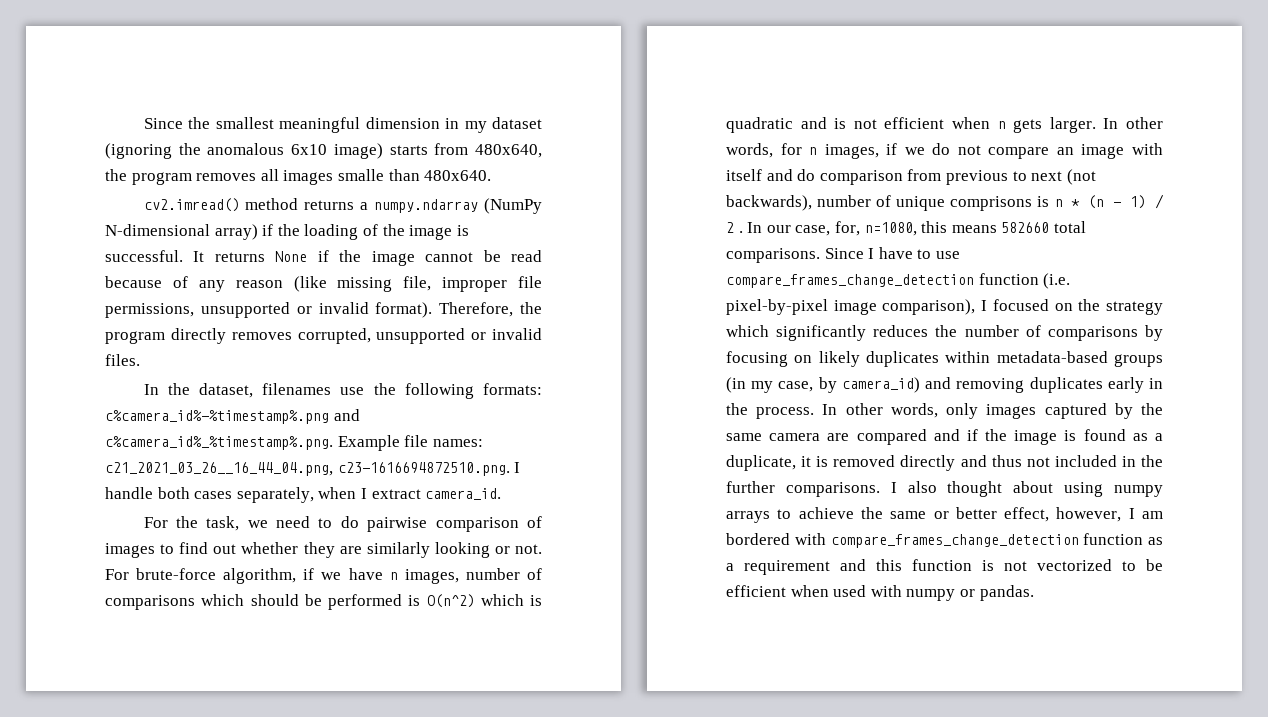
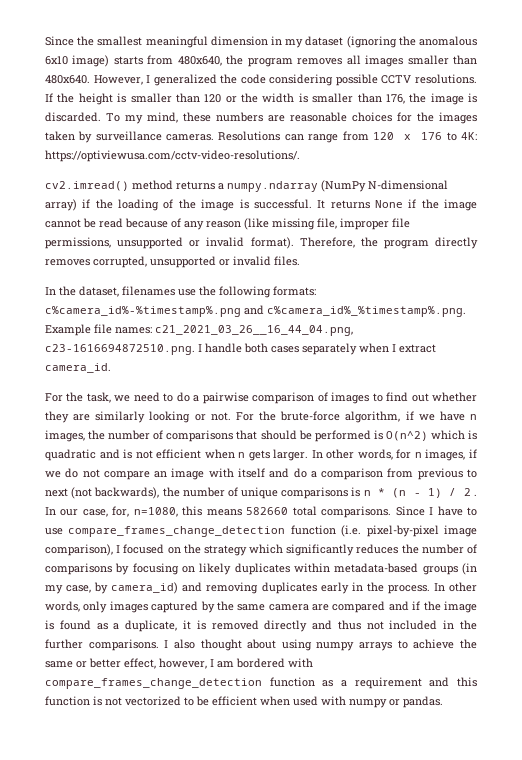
- Since the smallest meaningful dimension in my dataset (ignoring the anomalous 6x10 image) starts from 480x640, the program removes all images smalle than 480x640.
+ Since the smallest meaningful dimension in my dataset (ignoring the anomalous 6x10 image) starts from 480x640, the program removes all images smaller than 480x640. However, I generalized the code considering possible CCTV resolutions. If the height is smaller than 120 or the width is smaller than 176, the image is discarded. To my mind, these numbers are reasonable choices for the images taken by surveillance cameras. Resolutions can range from 120 x 176 to 4K: https://optiviewusa.com/cctv-video-resolutions/.
- In the dataset, filenames use the following formats: c%camera_id%-%timestamp%.png and c%camera_id%_%timestamp%.png. Example file names: c21_2021_03_26__16_44_04.png, c23-1616694872510.png. I handle both cases separately, when I extract camera_id.
+ In the dataset, filenames use the following formats: c%camera_id%-%timestamp%.png and c%camera_id%_%timestamp%.png. Example file names: c21_2021_03_26__16_44_04.png, c23-1616694872510.png. I handle both cases separately when I extract camera_id.
- For the task, we need to do pairwise comparison of images to find out whether they are similarly looking or not.
+ For the task, we need to do a pairwise comparison of images to find out whether they are similarly looking or not.
- For brute-force algorithm, if we have n images, number of comparisons which should be performed is O(n^2) which is quadratic and is not efficient when n gets larger.
+ For the brute-force algorithm, if we have n images, the number of comparisons that should be performed is O(n^2) which is quadratic and is not efficient when n gets larger.
- In other words, for n images, if we do not compare an image with itself and do comparison from previous to next (not backwards), number of unique comprisons is n * (n - 1) / 2 .
+ In other words, for n images, if we do not compare an image with itself and do a comparison from previous to next (not backwards), the number of unique comparisons is n * (n - 1) / 2 .

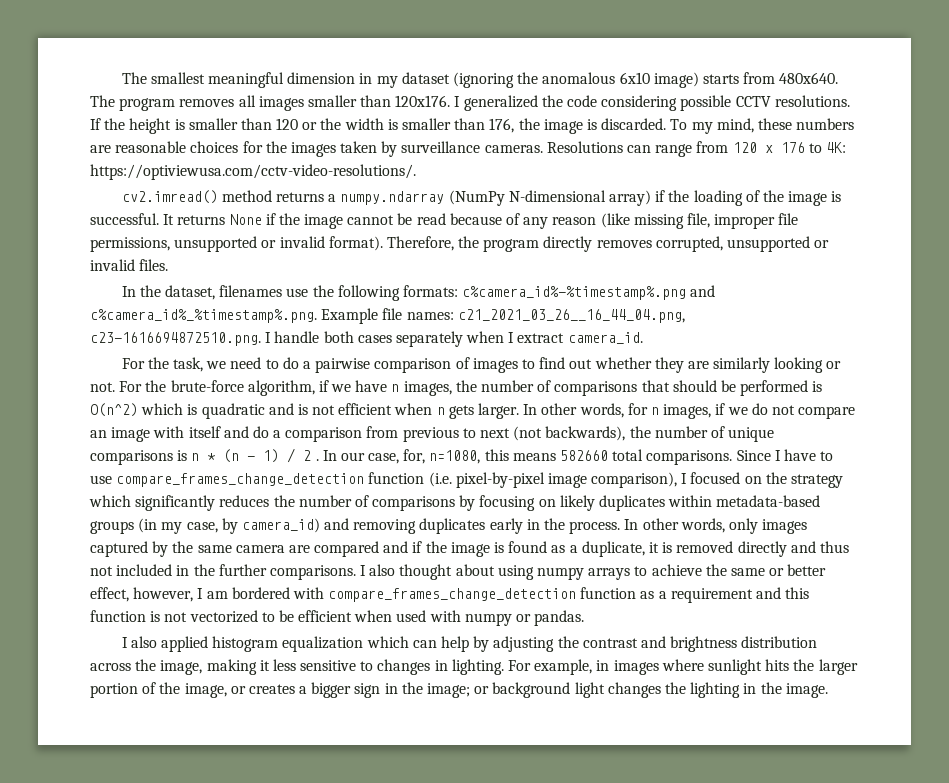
- Since the smallest meaningful dimension in my dataset (ignoring the anomalous 6x10 image) starts from 480x640, the program removes all images smaller than 480x640. However, I generalized the code considering possible CCTV resolutions.
+ The smallest meaningful dimension in my dataset (ignoring the anomalous 6x10 image) starts from 480x640. The program removes all images smaller than 120x176. I generalized the code considering possible CCTV resolutions.
+ I also applied histogram equalization which can help by adjusting the contrast and brightness distribution across the image, making it less sensitive to changes in lighting. For example, in images where sunlight hits the larger portion of the image, or creates a bigger sign in the image; or background light changes the lighting in the image.

